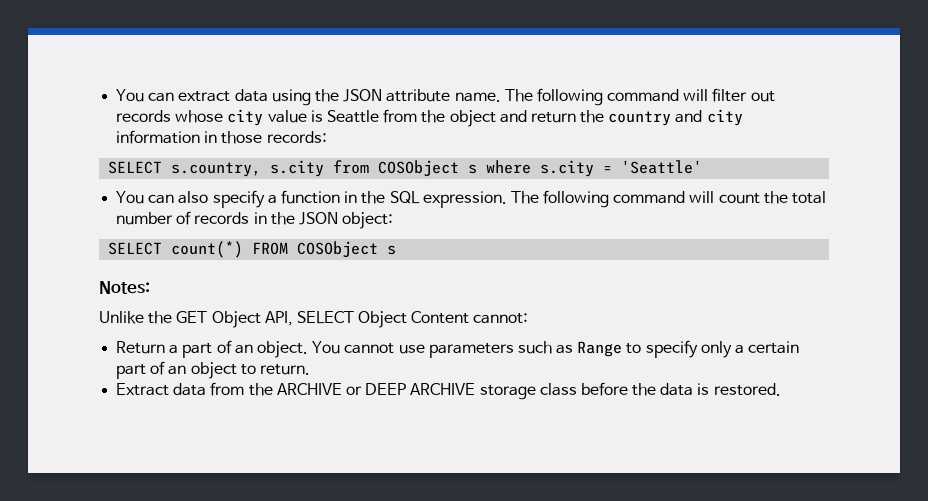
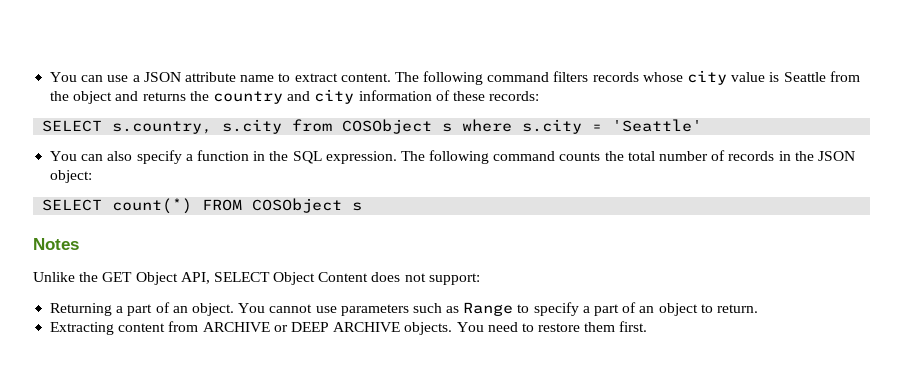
- You can extract data using the JSON attribute name. The following command will filter out records whose city value is Seattle from the object and return the country and city information in those records:
+ You can use a JSON attribute name to extract content. The following command filters records whose city value is Seattle from the object and returns the country and city information of these records:
- The following command will count the total number of records in the JSON object:
+ The following command counts the total number of records in the JSON object:
- Notes:
+ Notes
- Unlike the GET Object API, SELECT Object Content cannot:
- Return a part of an object.
+ Unlike the GET Object API, SELECT Object Content does not support:
+ Returning a part of an object.
- You cannot use parameters such as Range to specify only a certain part of an object to return.
+ You cannot use parameters such as Range to specify a part of an object to return.
- Extract data from the ARCHIVE or DEEP ARCHIVE storage class before the data is restored.
+ Extracting content from ARCHIVE or DEEP ARCHIVE objects. You need to restore them first.

